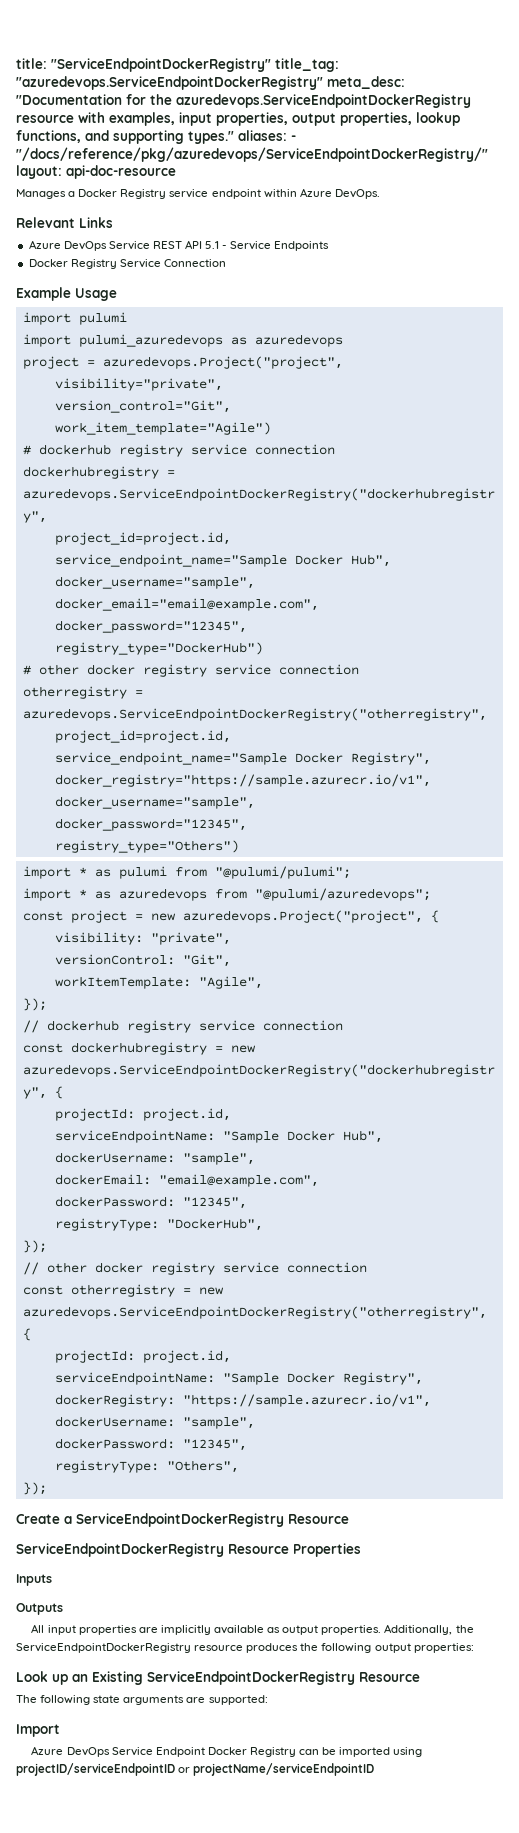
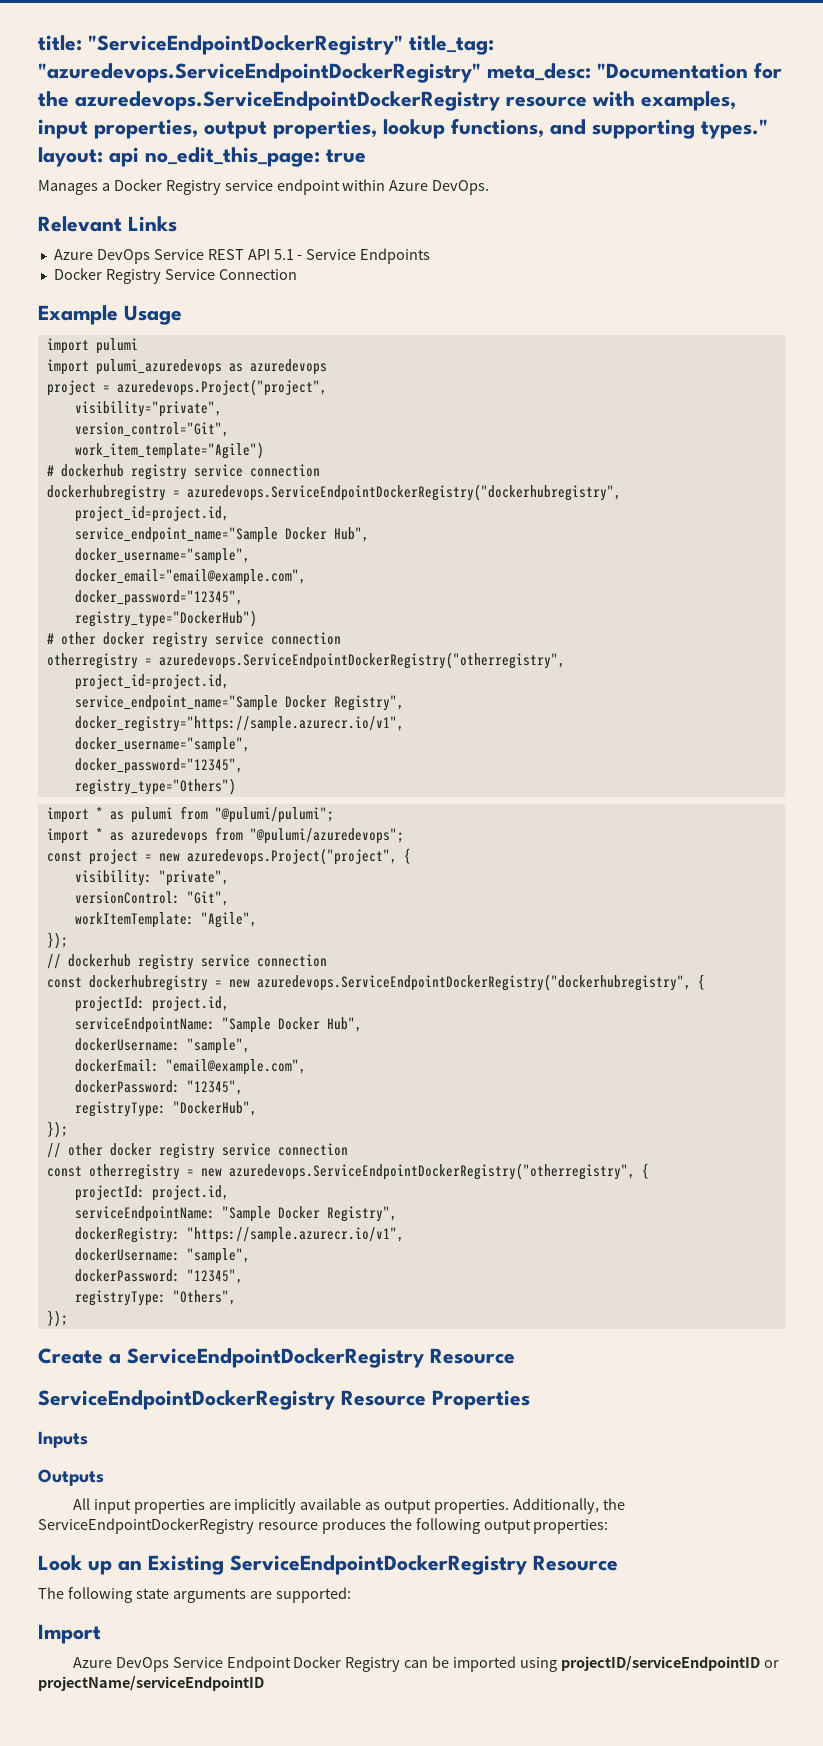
- title: "ServiceEndpointDockerRegistry" title_tag: "azuredevops.ServiceEndpointDockerRegistry" meta_desc: "Documentation for the azuredevops.ServiceEndpointDockerRegistry resource with examples, input properties, output properties, lookup functions, and supporting types." aliases: - "/docs/reference/pkg/azuredevops/ServiceEndpointDockerRegistry/" layout: api-doc-resource
+ title: "ServiceEndpointDockerRegistry" title_tag: "azuredevops.ServiceEndpointDockerRegistry" meta_desc: "Documentation for the azuredevops.ServiceEndpointDockerRegistry resource with examples, input properties, output properties, lookup functions, and supporting types." layout: api no_edit_this_page: true

